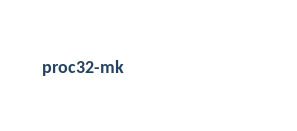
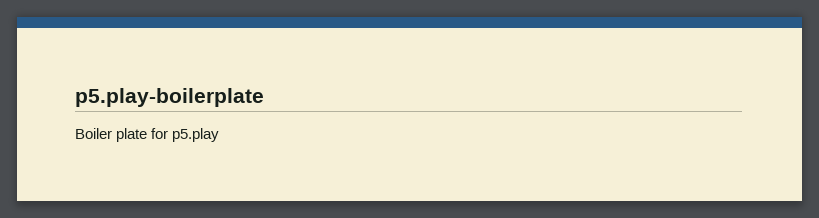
- proc32-mk
+ p5.play-boilerplate
+ Boiler plate for p5.play

